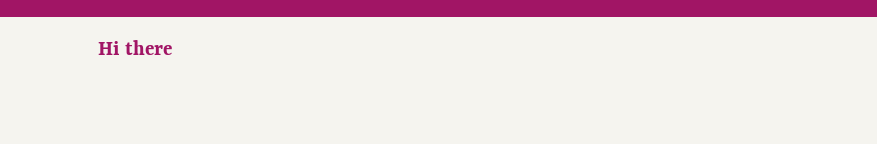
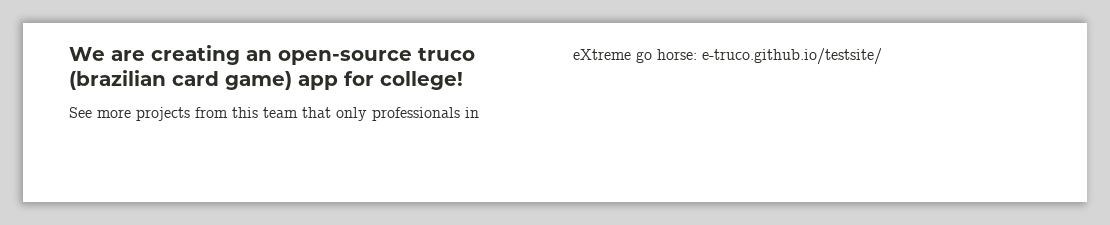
- Hi there
+ We are creating an open-source truco (brazilian card game) app for college!
+ See more projects from this team that only professionals in eXtreme go horse: e-truco.github.io/testsite/

